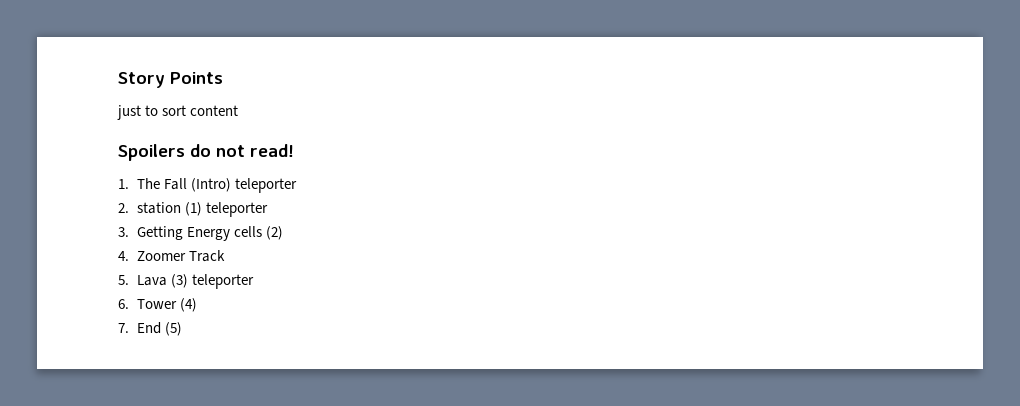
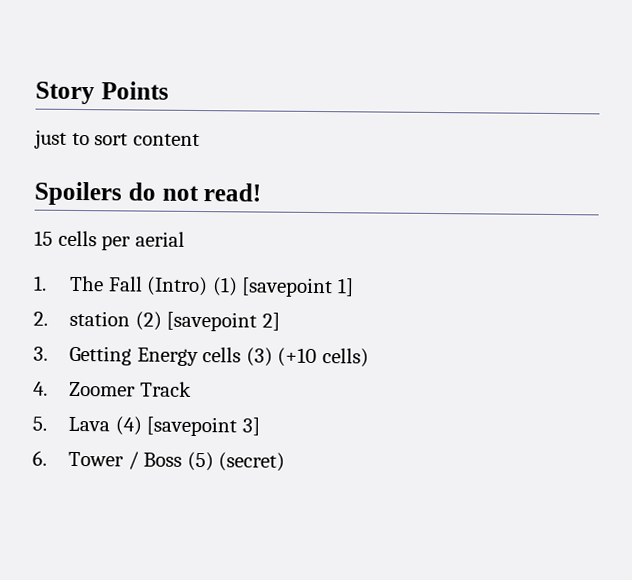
+ 15 cells per aerial
- 1. The Fall (Intro) teleporter
+ 1. The Fall (Intro) (1) [savepoint 1]
- 2. station (1) teleporter
+ 2. station (2) [savepoint 2]
- 3. Getting Energy cells (2)
+ 3. Getting Energy cells (3) (+10 cells)
- 5. Lava (3) teleporter
+ 5. Lava (4) [savepoint 3]
- 6. Tower (4)
- 7. End (5)
+ 6. Tower / Boss (5) (secret)

